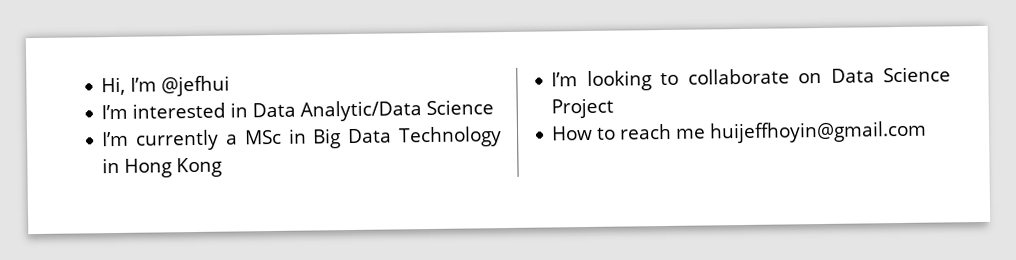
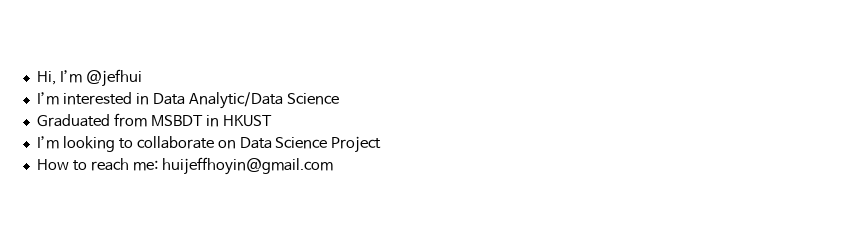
- I’m currently a MSc in Big Data Technology in Hong Kong
+ Graduated from MSBDT in HKUST
- How to reach me huijeffhoyin@gmail.com
+ How to reach me: huijeffhoyin@gmail.com

